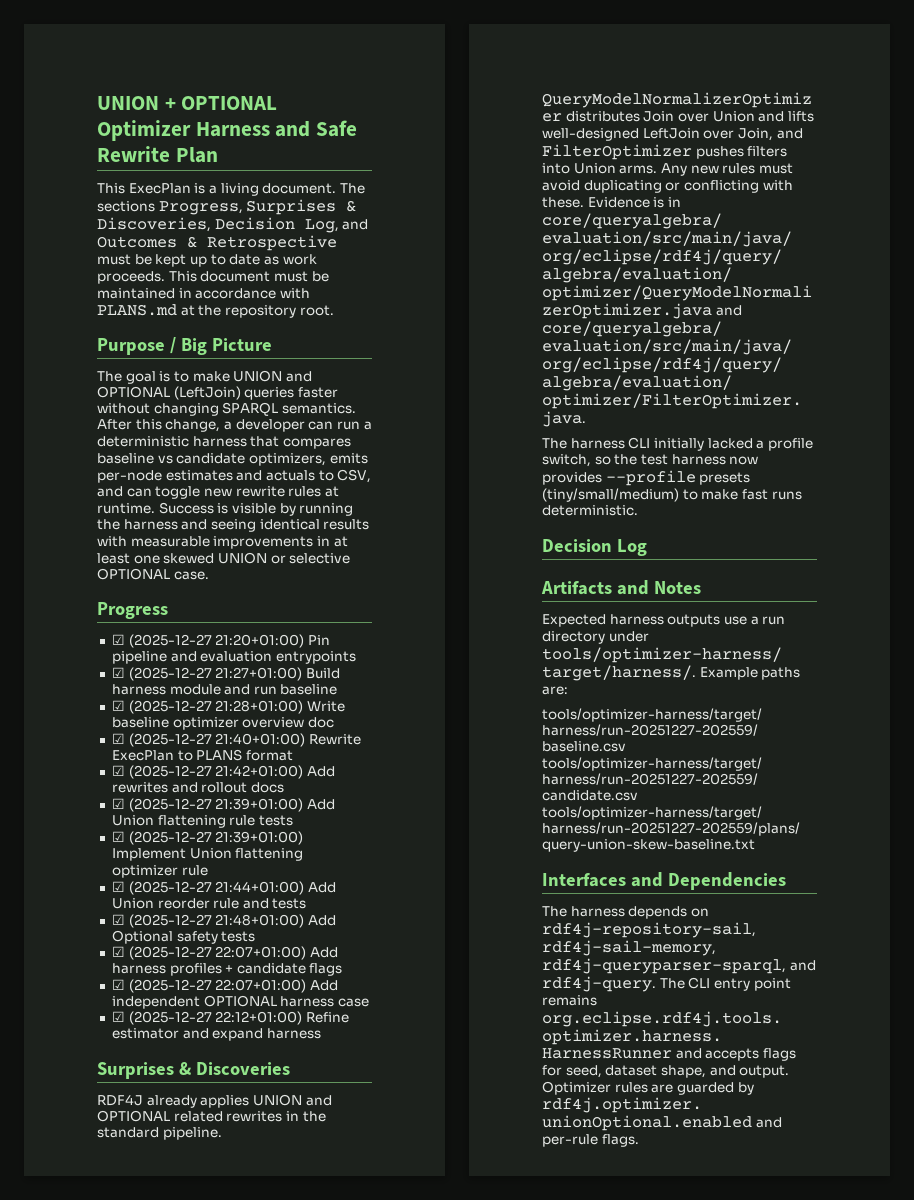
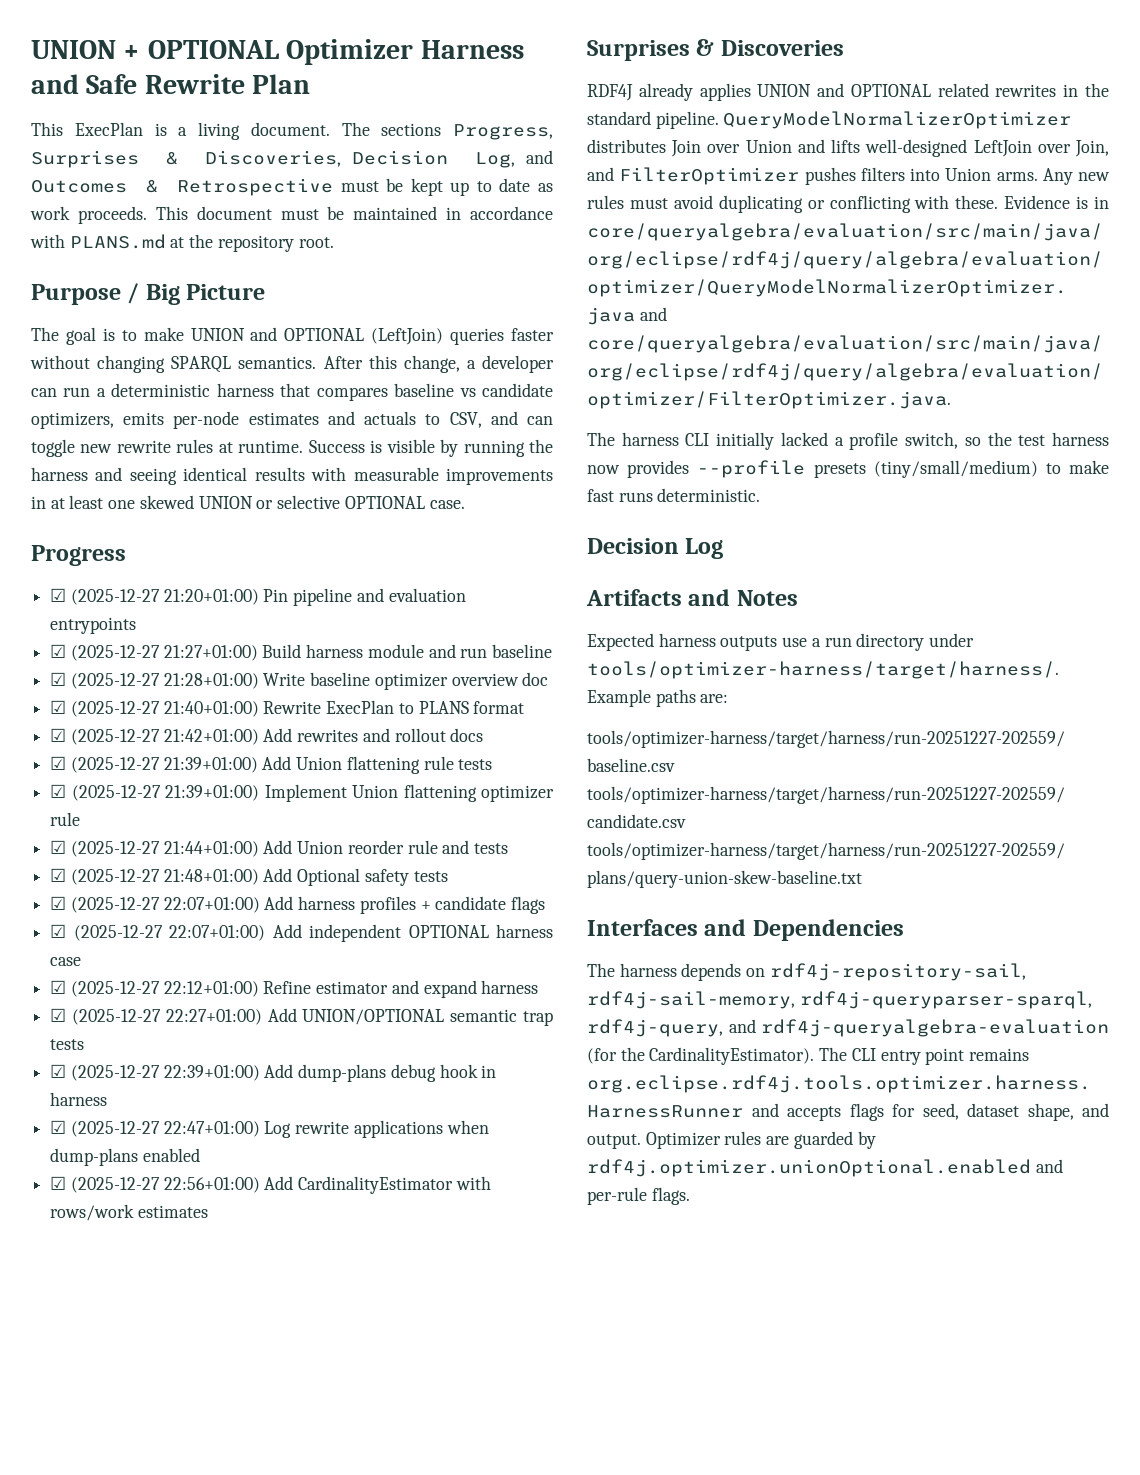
+ ☑ (2025-12-27 22:27+01:00) Add UNION/OPTIONAL semantic trap tests
+ ☑ (2025-12-27 22:39+01:00) Add dump-plans debug hook in harness
+ ☑ (2025-12-27 22:47+01:00) Log rewrite applications when dump-plans enabled
+ ☑ (2025-12-27 22:56+01:00) Add CardinalityEstimator with rows/work estimates
- The harness depends on rdf4j-repository-sail, rdf4j-sail-memory, rdf4j-queryparser-sparql, and rdf4j-query.
+ The harness depends on rdf4j-repository-sail, rdf4j-sail-memory, rdf4j-queryparser-sparql, rdf4j-query, and rdf4j-queryalgebra-evaluation (for the CardinalityEstimator).

